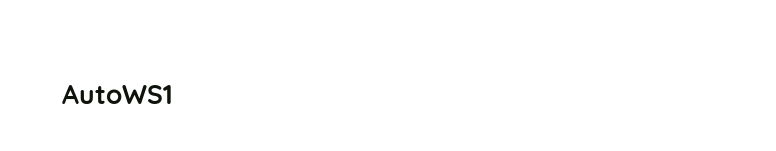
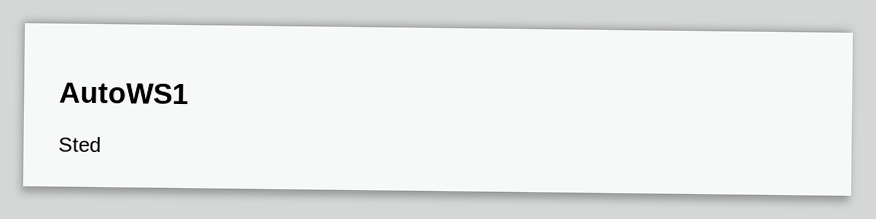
+ Sted

